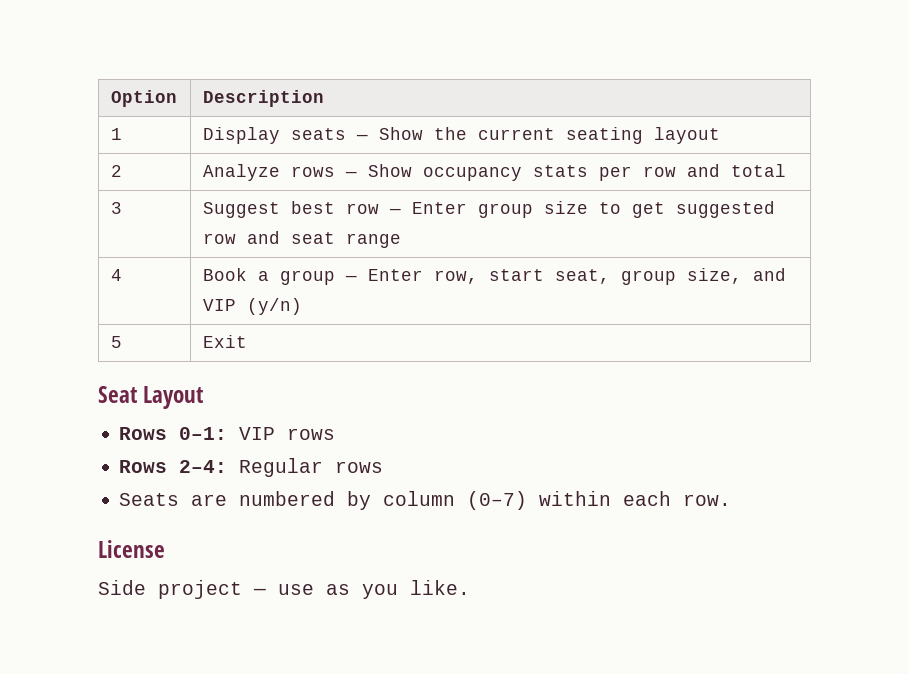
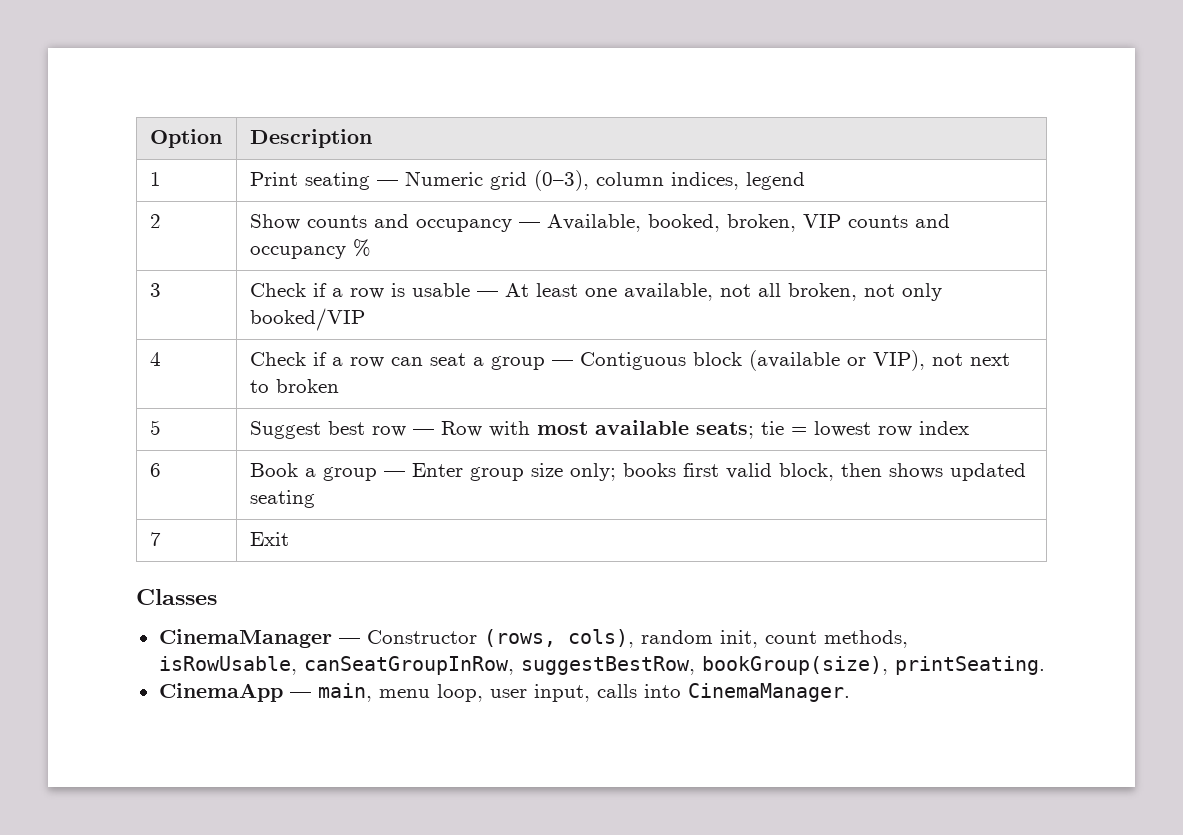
- 1 | Display seats — Show the current seating layout
- 2 | Analyze rows — Show occupancy stats per row and total
- 3 | Suggest best row — Enter group size to get suggested row and seat range
- 4 | Book a group — Enter row, start seat, group size, and VIP (y/n)
- 5 | Exit
- Seat Layout
- Rows 0–1: VIP rows
- Rows 2–4: Regular rows
- Seats are numbered by column (0–7) within each row.
- License
- Side project — use as you like.
+ 1 | Print seating — Numeric grid (0–3), column indices, legend
+ 2 | Show counts and occupancy — Available, booked, broken, VIP counts and occupancy %
+ 3 | Check if a row is usable — At least one available, not all broken, not only booked/VIP
+ 4 | Check if a row can seat a group — Contiguous block (available or VIP), not next to broken
+ 5 | Suggest best row — Row with most available seats; tie = lowest row index
+ 6 | Book a group — Enter group size only; books first valid block, then shows updated seating
+ 7 | Exit
+ Classes
+ CinemaManager — Constructor (rows, cols), random init, count methods, isRowUsable, canSeatGroupInRow, suggestBestRow, bookGroup(size), printSeating.
+ CinemaApp — main, menu loop, user input, calls into CinemaManager.

